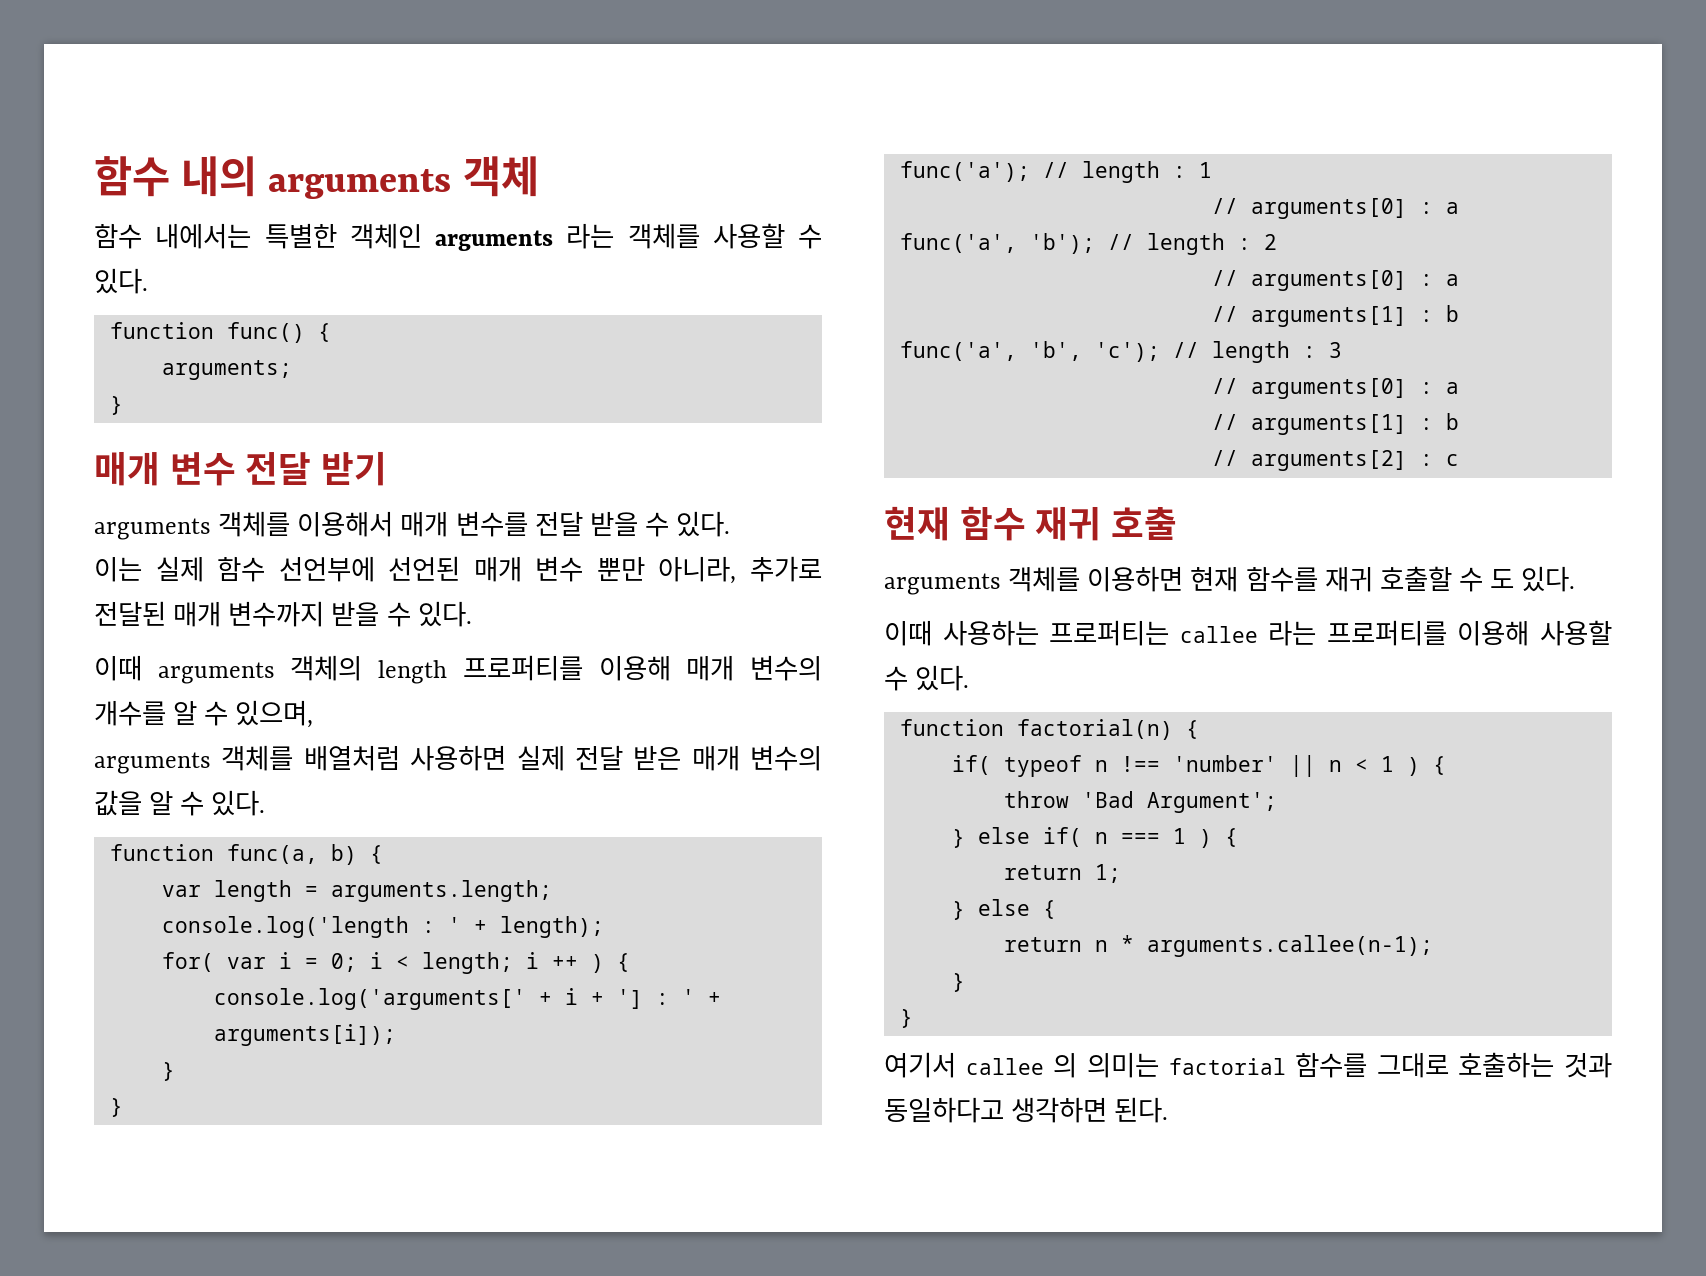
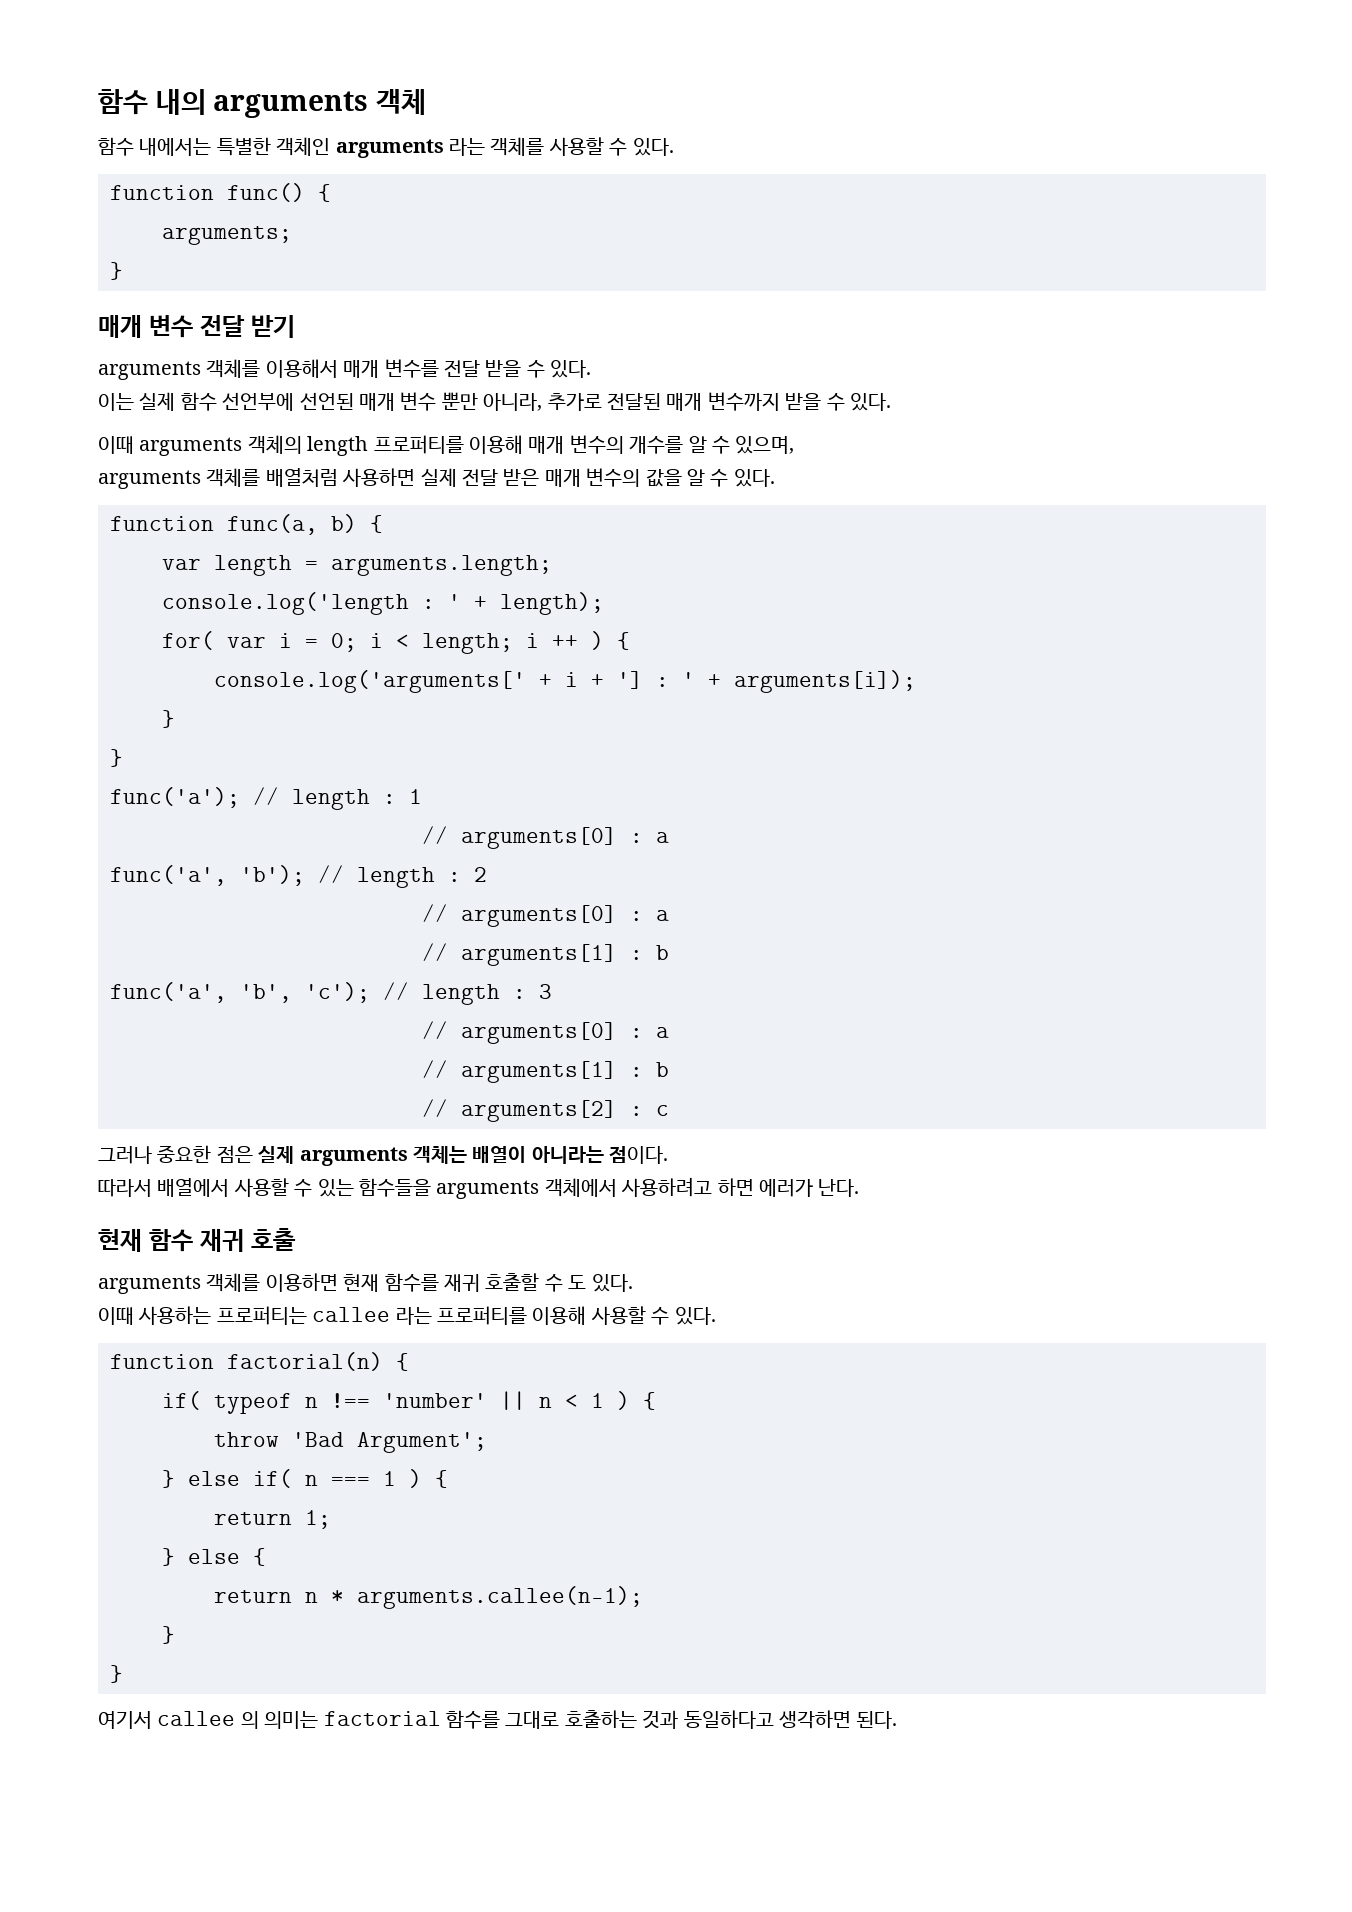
+ 그러나 중요한 점은 실제 arguments 객체는 배열이 아니라는 점이다.
+ 따라서 배열에서 사용할 수 있는 함수들을 arguments 객체에서 사용하려고 하면 에러가 난다.

